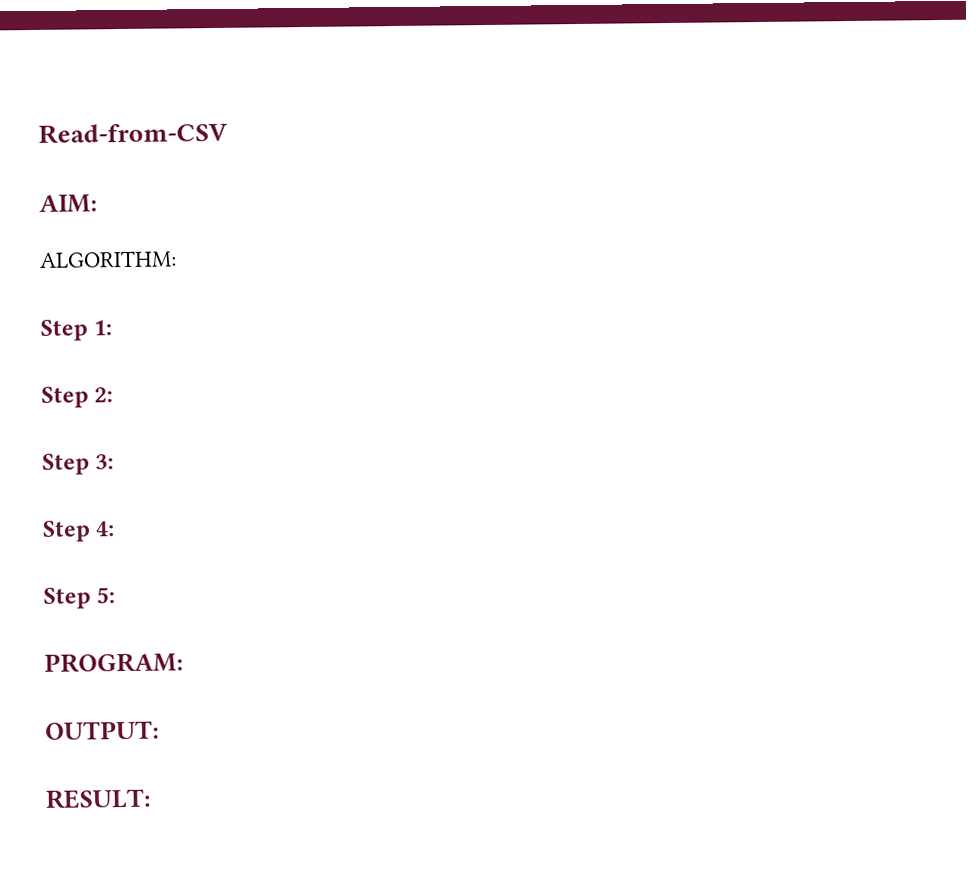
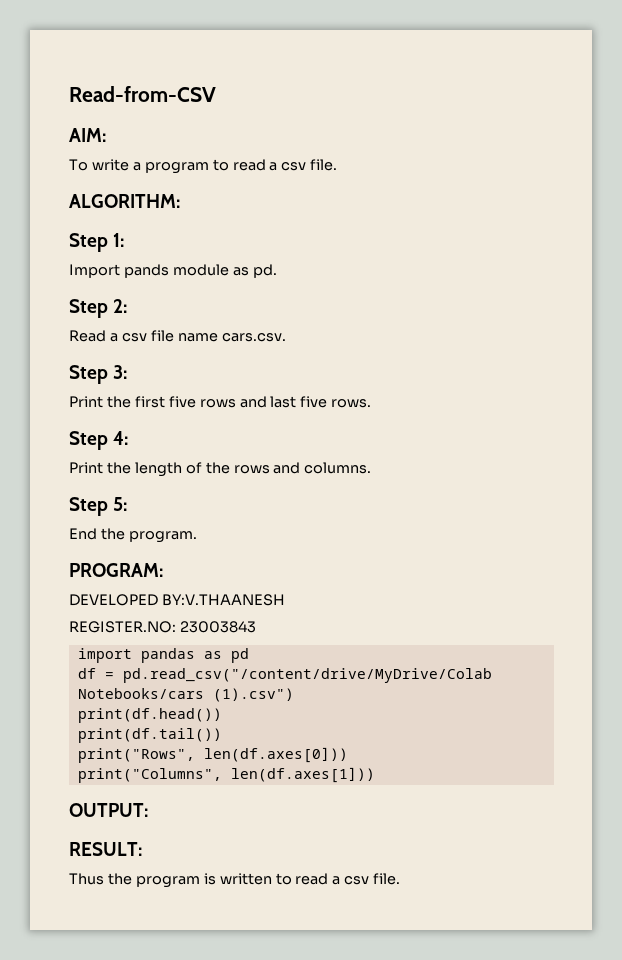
+ To write a program to read a csv file.
  ALGORITHM:
  Step 1:
+ Import pands module as pd.
  Step 2:
+ Read a csv file name cars.csv.
  Step 3:
+ Print the first five rows and last five rows.
  Step 4:
+ Print the length of the rows and columns.
  Step 5:
+ End the program.
  PROGRAM:
+ DEVELOPED BY:V.THAANESH
+ REGISTER.NO: 23003843
+ import pandas as pd
+ df = pd.read_csv("/content/drive/MyDrive/Colab Notebooks/cars (1).csv")
+ print(df.head())
+ print(df.tail())
+ print("Rows", len(df.axes[0]))
+ print("Columns", len(df.axes[1]))
  OUTPUT:
  RESULT:
+ Thus the program is written to read a csv file.

